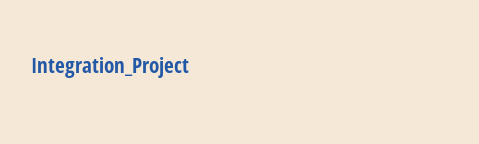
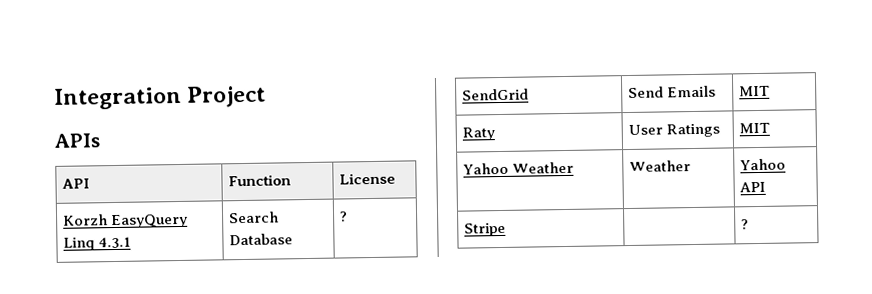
- Integration_Project
+ Integration Project
+ APIs
+ API | Function | License
+ Korzh EasyQuery Linq 4.3.1 | Search Database | ?
+ SendGrid | Send Emails | MIT
+ Raty | User Ratings | MIT
+ Yahoo Weather | Weather | Yahoo API
+ Stripe | | ?

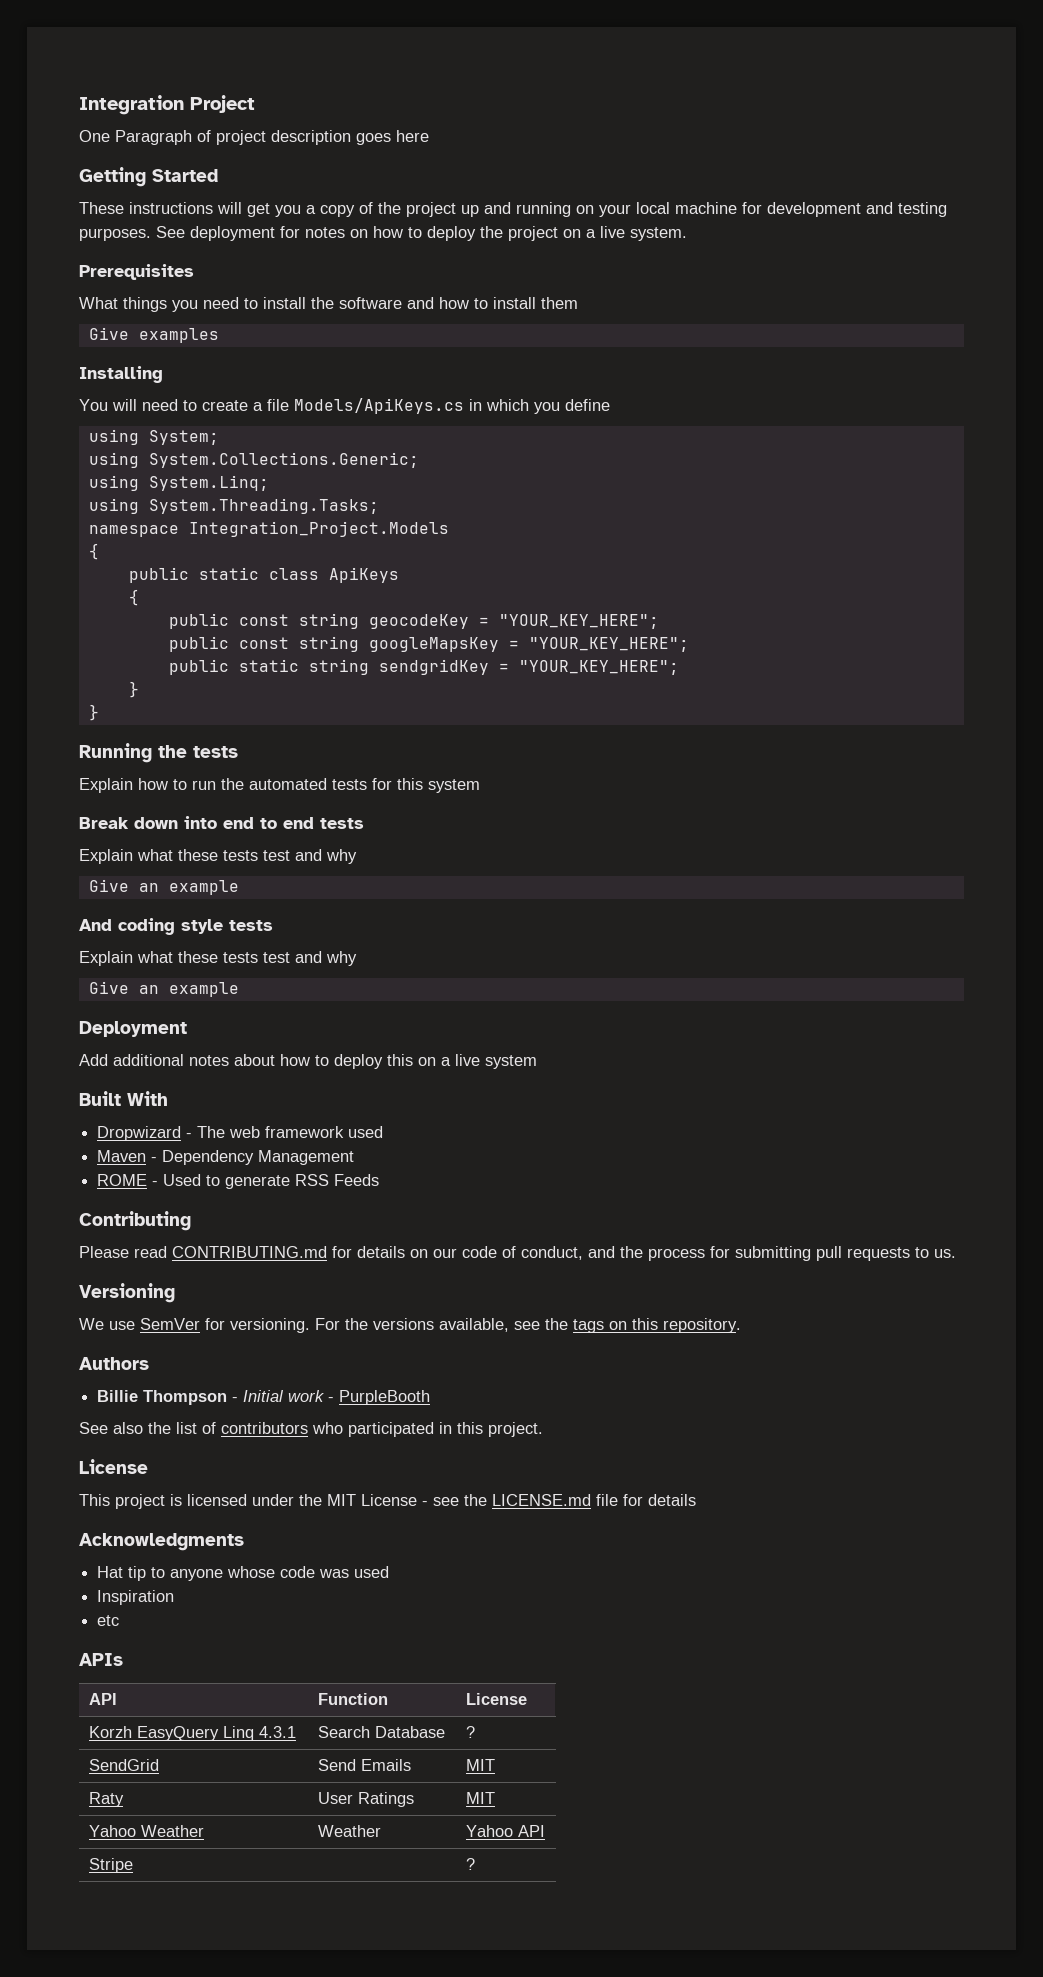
+ One Paragraph of project description goes here
+ Getting Started
+ These instructions will get you a copy of the project up and running on your local machine for development and testing purposes. See deployment for notes on how to deploy the project on a live system.
+ Prerequisites
+ What things you need to install the software and how to install them
+ Give examples
+ Installing
+ You will need to create a file Models/ApiKeys.cs in which you define
+ using System;
+ using System.Collections.Generic;
+ using System.Linq;
+ using System.Threading.Tasks;
+ namespace Integration_Project.Models
+ {
+ public static class ApiKeys
+ {
+ public const string geocodeKey = "YOUR_KEY_HERE";
+ public const string googleMapsKey = "YOUR_KEY_HERE";
+ public static string sendgridKey = "YOUR_KEY_HERE";
+ }
+ }
+ Running the tests
+ Explain how to run the automated tests for this system
+ Break down into end to end tests
+ Explain what these tests test and why
+ Give an example
+ And coding style tests
+ Explain what these tests test and why
+ Give an example
+ Deployment
+ Add additional notes about how to deploy this on a live system
+ Built With
+ Dropwizard - The web framework used
+ Maven - Dependency Management
+ ROME - Used to generate RSS Feeds
+ Contributing
+ Please read CONTRIBUTING.md for details on our code of conduct, and the process for submitting pull requests to us.
+ Versioning
+ We use SemVer for versioning. For the versions available, see the tags on this repository.
+ Authors
+ Billie Thompson - Initial work - PurpleBooth
+ See also the list of contributors who participated in this project.
+ License
+ This project is licensed under the MIT License - see the LICENSE.md file for details
+ Acknowledgments
+ Hat tip to anyone whose code was used
+ Inspiration
+ etc

